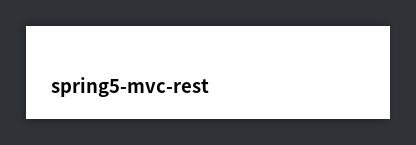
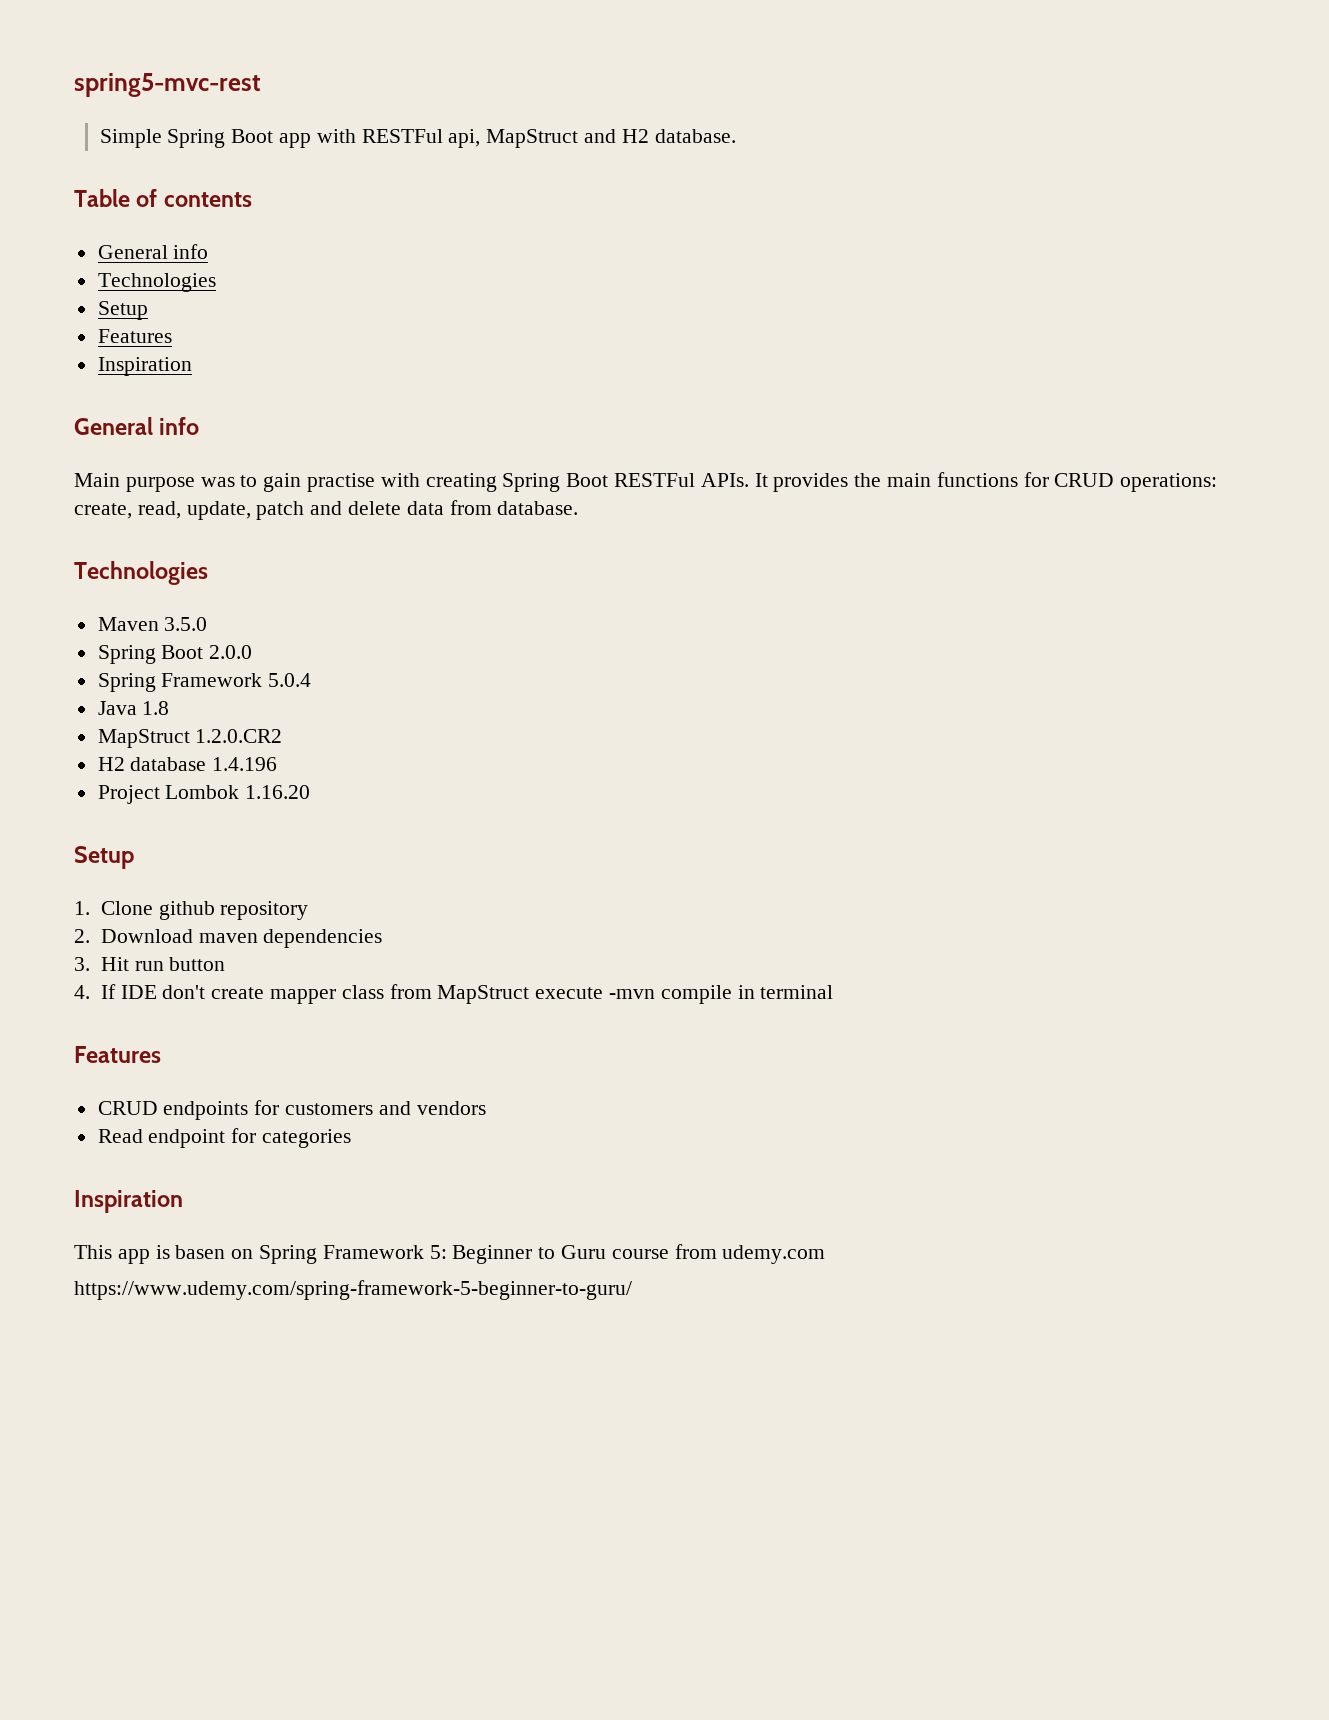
+ Simple Spring Boot app with RESTFul api, MapStruct and H2 database.
+ Table of contents
+ General info
+ Technologies
+ Setup
+ Features
+ Inspiration
+ General info
+ Main purpose was to gain practise with creating Spring Boot RESTFul APIs. It provides the main functions for CRUD operations: create, read, update, patch and delete data from database.
+ Technologies
+ Maven 3.5.0
+ Spring Boot 2.0.0
+ Spring Framework 5.0.4
+ Java 1.8
+ MapStruct 1.2.0.CR2
+ H2 database 1.4.196
+ Project Lombok 1.16.20
+ Setup
+ 1. Clone github repository
+ 2. Download maven dependencies
+ 3. Hit run button
+ 4. If IDE don't create mapper class from MapStruct execute -mvn compile in terminal
+ Features
+ CRUD endpoints for customers and vendors
+ Read endpoint for categories
+ Inspiration
+ This app is basen on Spring Framework 5: Beginner to Guru course from udemy.com
+ https://www.udemy.com/spring-framework-5-beginner-to-guru/

